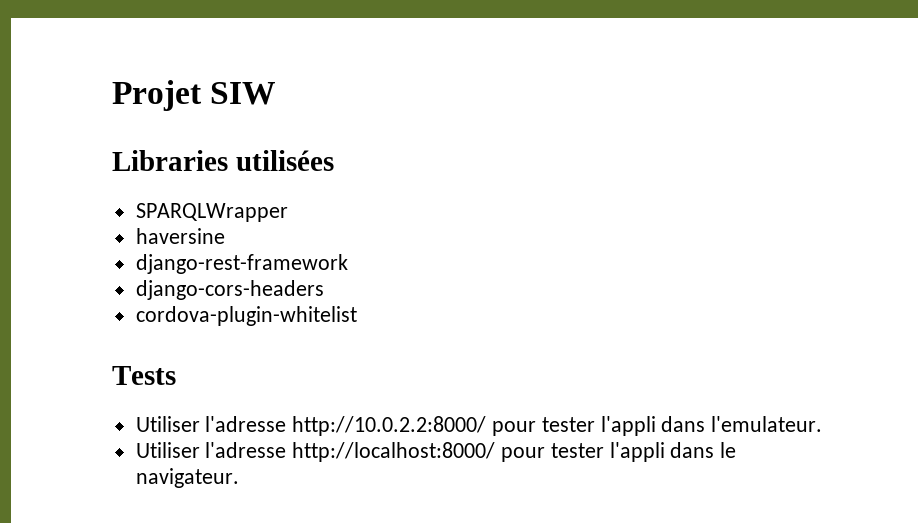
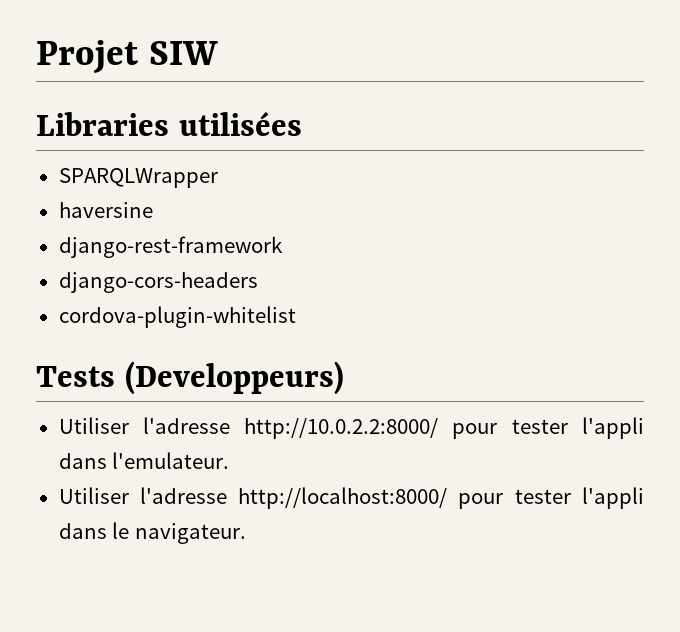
- Tests
+ Tests (Developpeurs)

